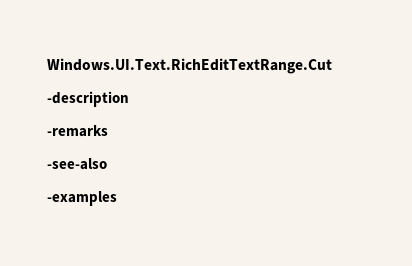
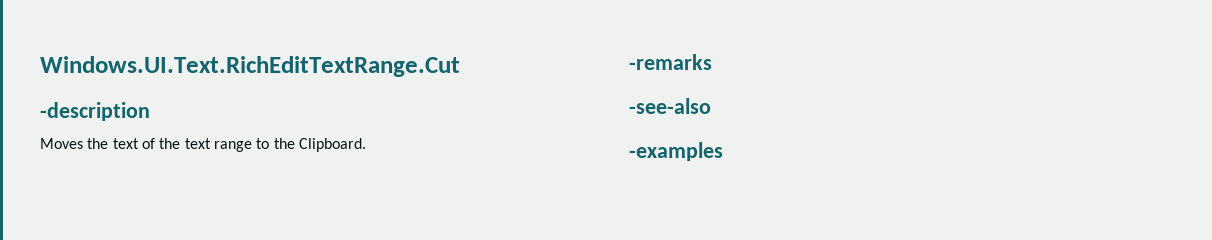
+ Moves the text of the text range to the Clipboard.

